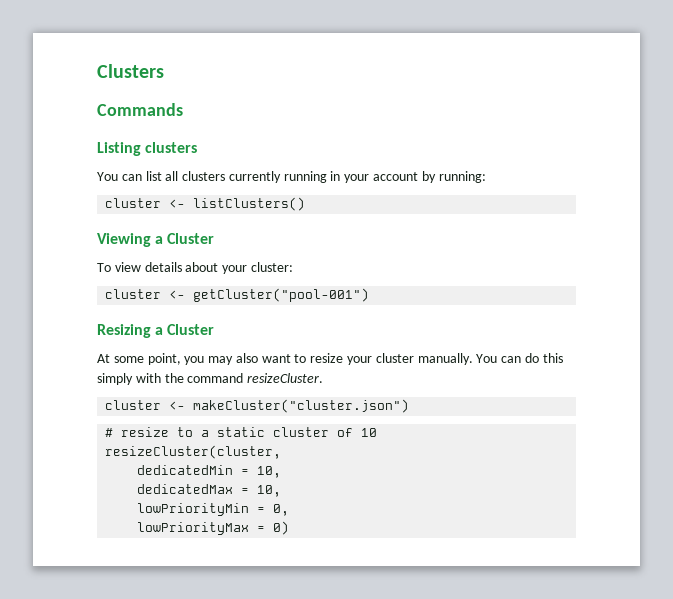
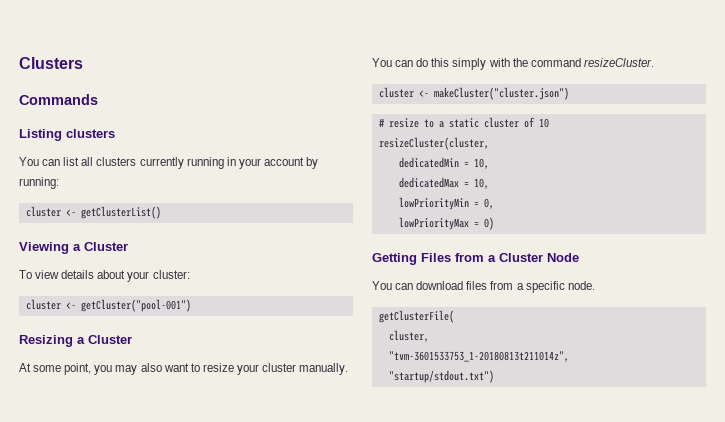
- cluster <- listClusters()
+ cluster <- getClusterList()
+ Getting Files from a Cluster Node
+ You can download files from a specific node.
+ getClusterFile(
+ cluster,
+ "tvm-3601533753_1-20180813t211014z",
+ "startup/stdout.txt")

